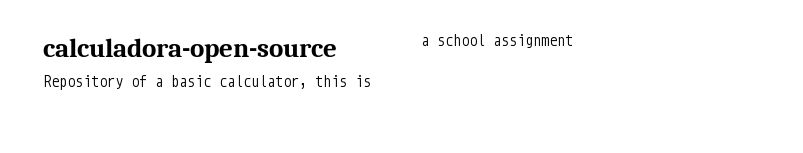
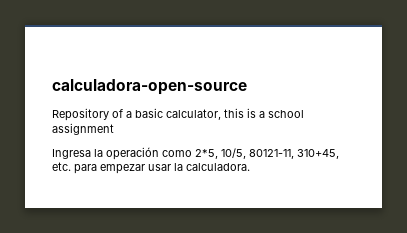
+ Ingresa la operación como 2*5, 10/5, 80121-11, 310+45, etc. para empezar usar la calculadora.

